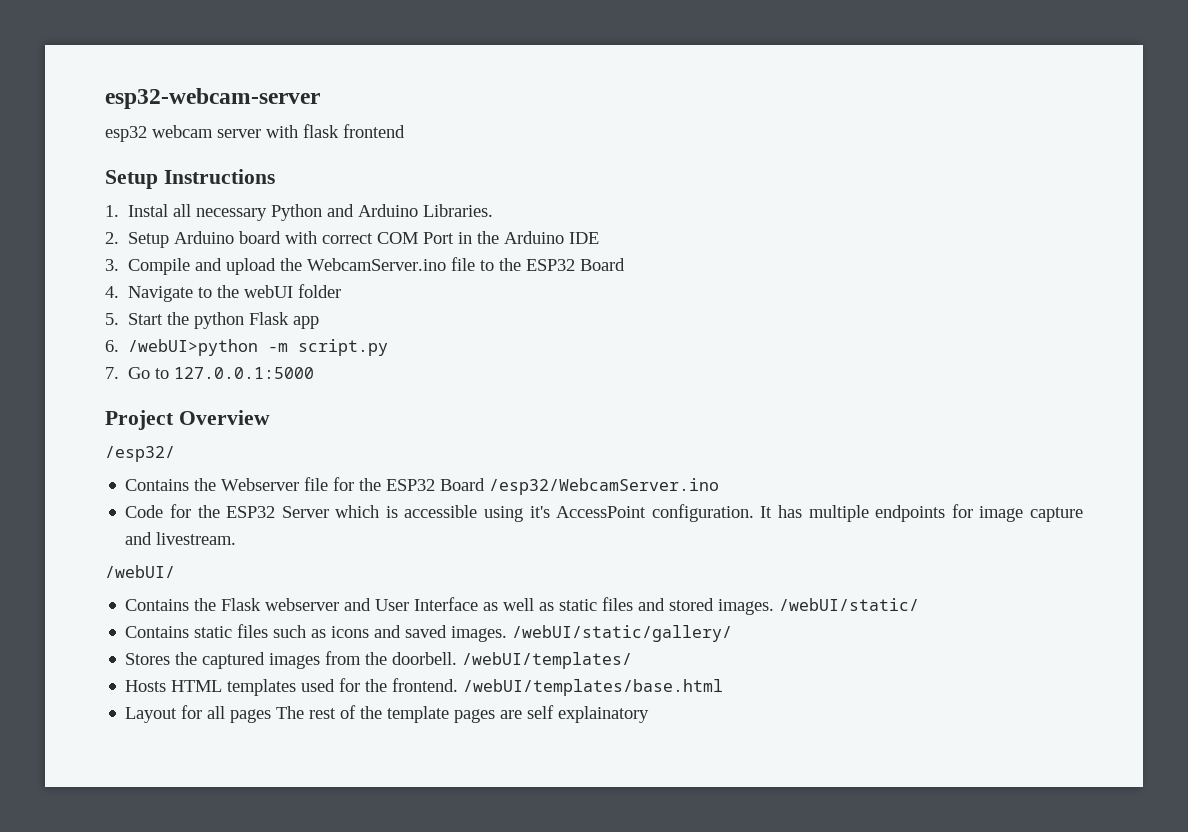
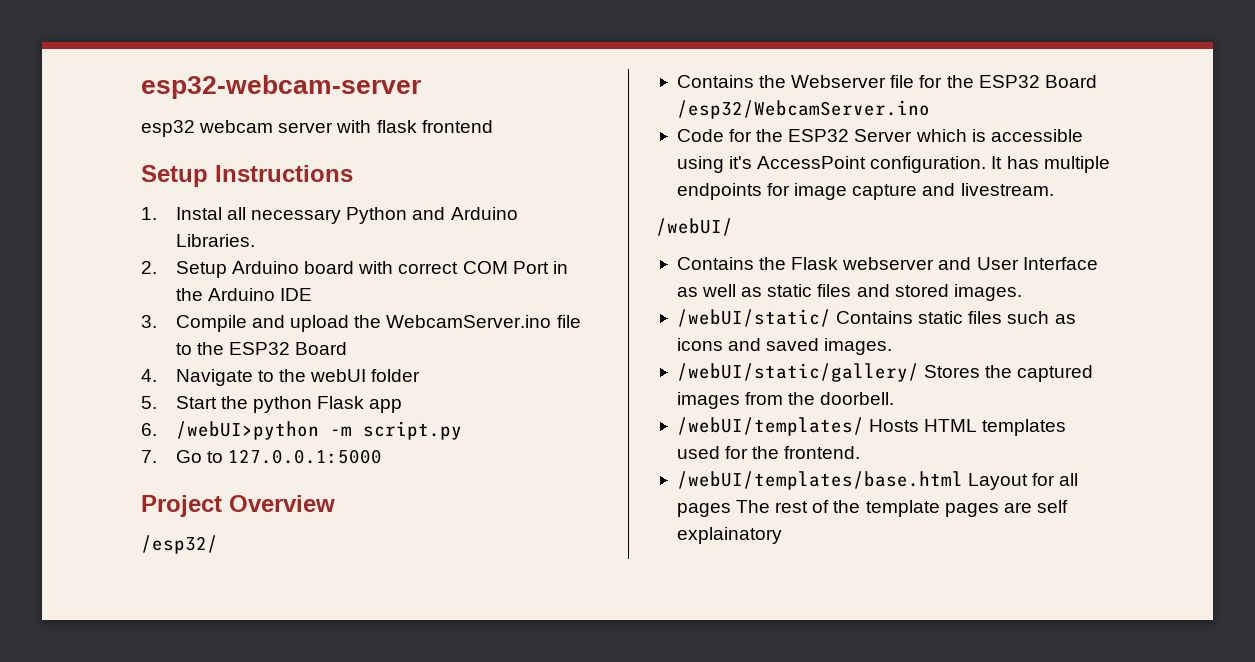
- Contains the Flask webserver and User Interface as well as static files and stored images. /webUI/static/
- Contains static files such as icons and saved images. /webUI/static/gallery/
- Stores the captured images from the doorbell. /webUI/templates/
- Hosts HTML templates used for the frontend. /webUI/templates/base.html
- Layout for all pages The rest of the template pages are self explainatory
+ Contains the Flask webserver and User Interface as well as static files and stored images.
+ /webUI/static/ Contains static files such as icons and saved images.
+ /webUI/static/gallery/ Stores the captured images from the doorbell.
+ /webUI/templates/ Hosts HTML templates used for the frontend.
+ /webUI/templates/base.html Layout for all pages The rest of the template pages are self explainatory

